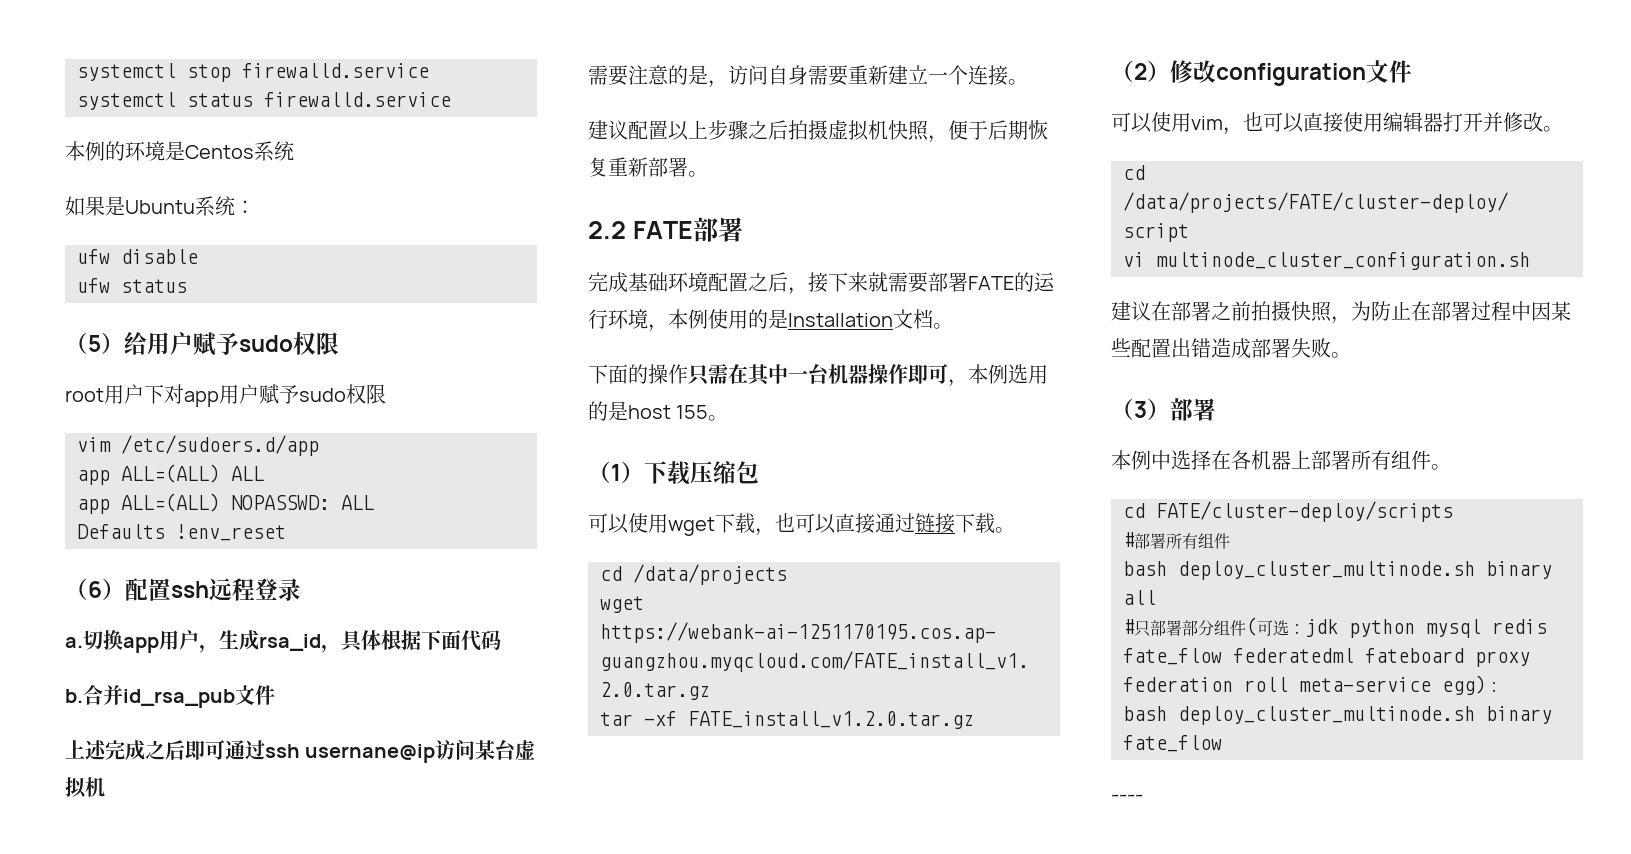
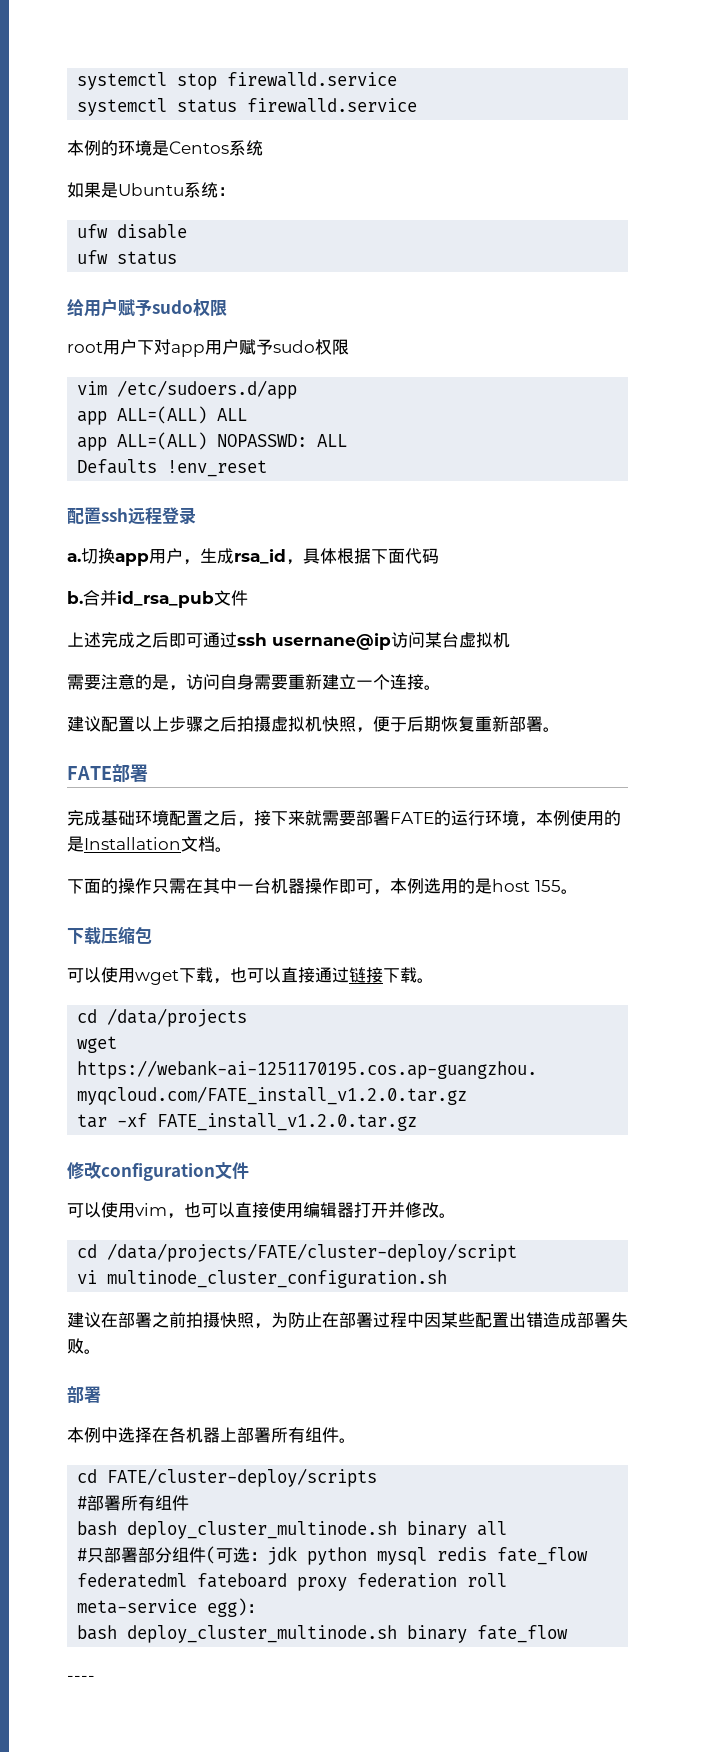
- （5）给用户赋予sudo权限
+ 给用户赋予sudo权限
- （6）配置ssh远程登录
+ 配置ssh远程登录
- 2.2 FATE部署
+ FATE部署
- （1）下载压缩包
+ 下载压缩包
- （2）修改configuration文件
+ 修改configuration文件
  建议在部署之前拍摄快照，为防止在部署过程中因某些配置出错造成部署失败。
- （3）部署
+ 部署

